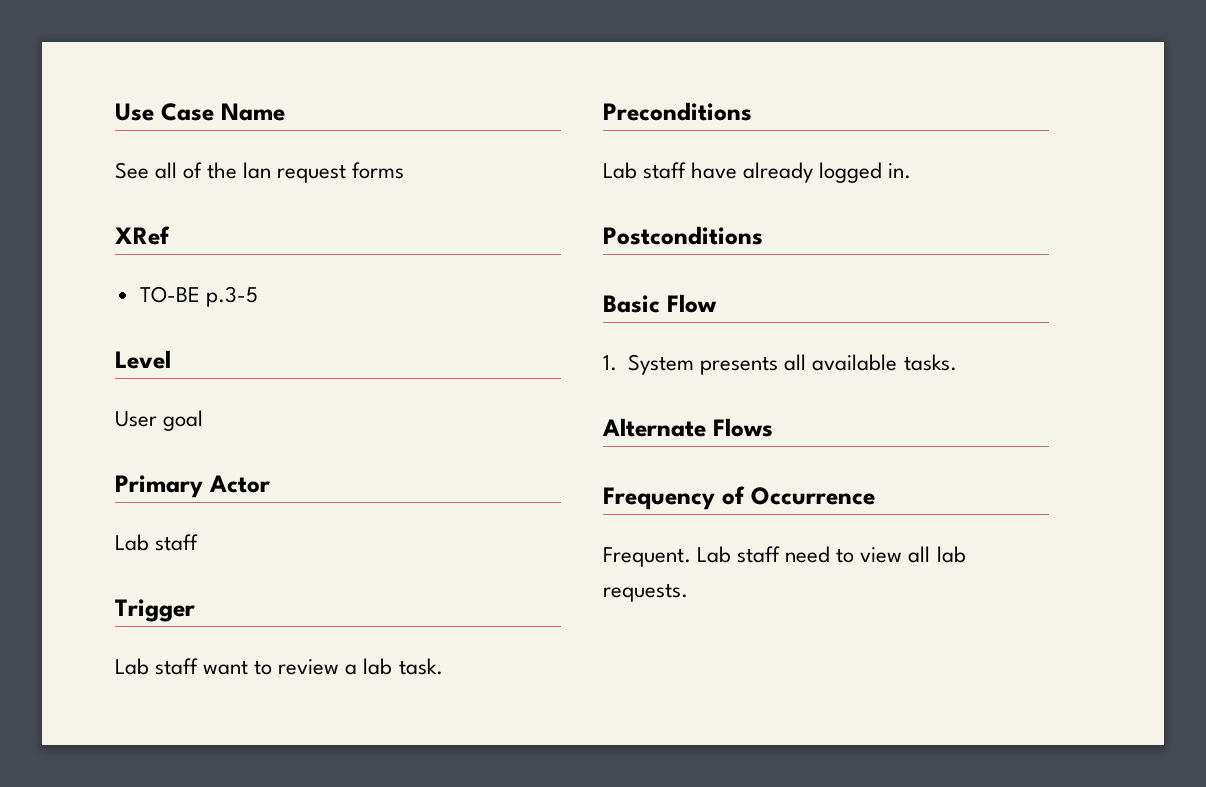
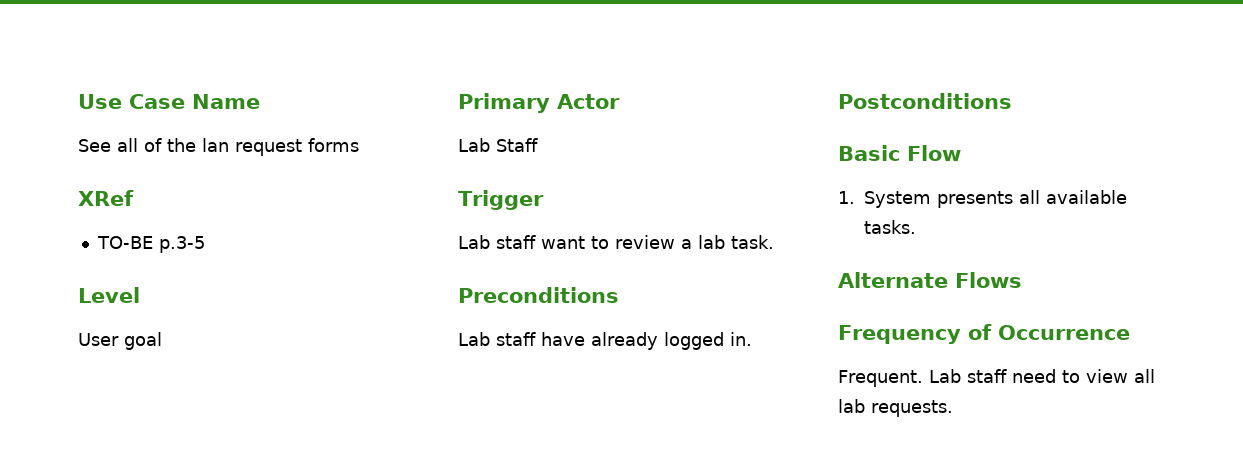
  Primary Actor
- Lab staff
+ Lab Staff

